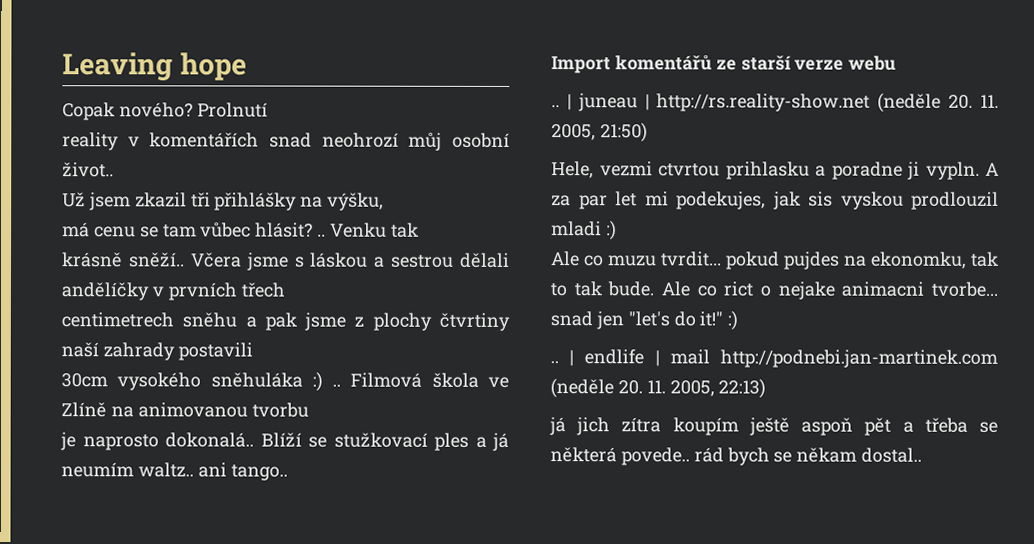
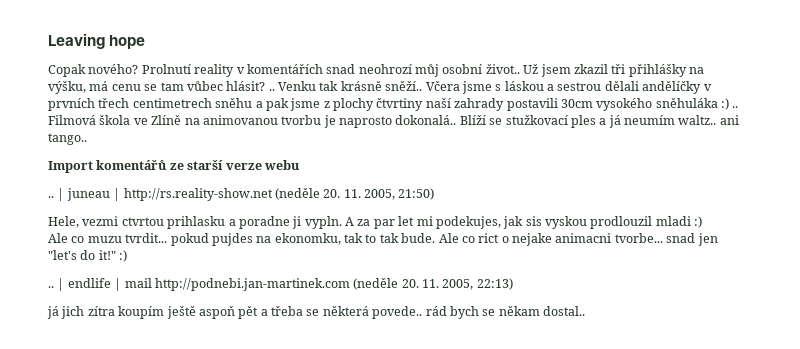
- Prolnutí
- reality v komentářích snad neohrozí můj osobní život..
- Už jsem zkazil tři přihlášky na výšku,
- má cenu se tam vůbec hlásit? ..
+ Prolnutí reality v komentářích snad neohrozí můj osobní život.. Už jsem zkazil tři přihlášky na výšku, má cenu se tam vůbec hlásit? ..
- Venku tak
- krásně sněží..
+ Venku tak krásně sněží..
- Včera jsme s láskou a sestrou dělali andělíčky v prvních třech
- centimetrech sněhu a pak jsme z plochy čtvrtiny naší zahrady postavili
- 30cm vysokého sněhuláka :) ..
+ Včera jsme s láskou a sestrou dělali andělíčky v prvních třech centimetrech sněhu a pak jsme z plochy čtvrtiny naší zahrady postavili 30cm vysokého sněhuláka :) ..
- Filmová škola ve Zlíně na animovanou tvorbu
- je naprosto dokonalá..
+ Filmová škola ve Zlíně na animovanou tvorbu je naprosto dokonalá..

